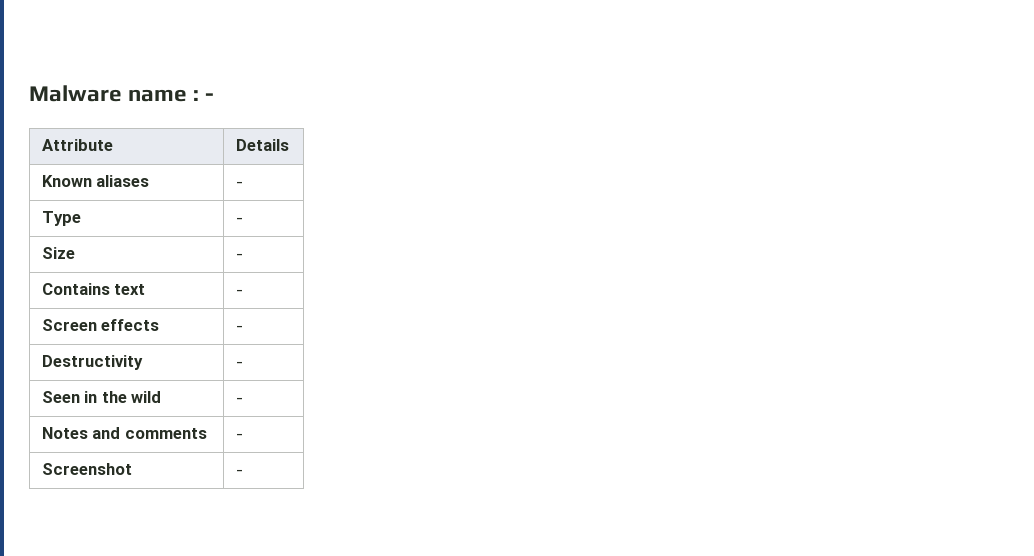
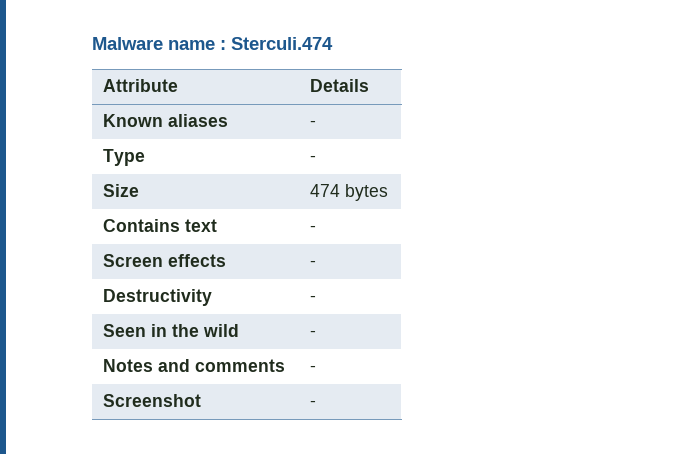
- Malware name : -
+ Malware name : Sterculi.474
- Size | -
+ Size | 474 bytes

